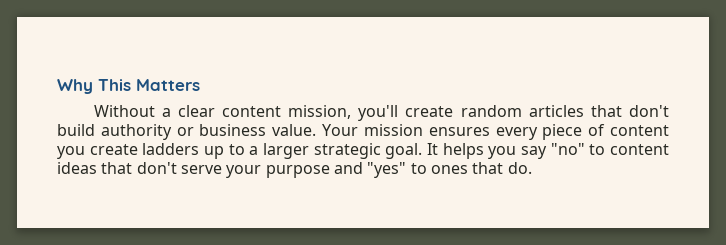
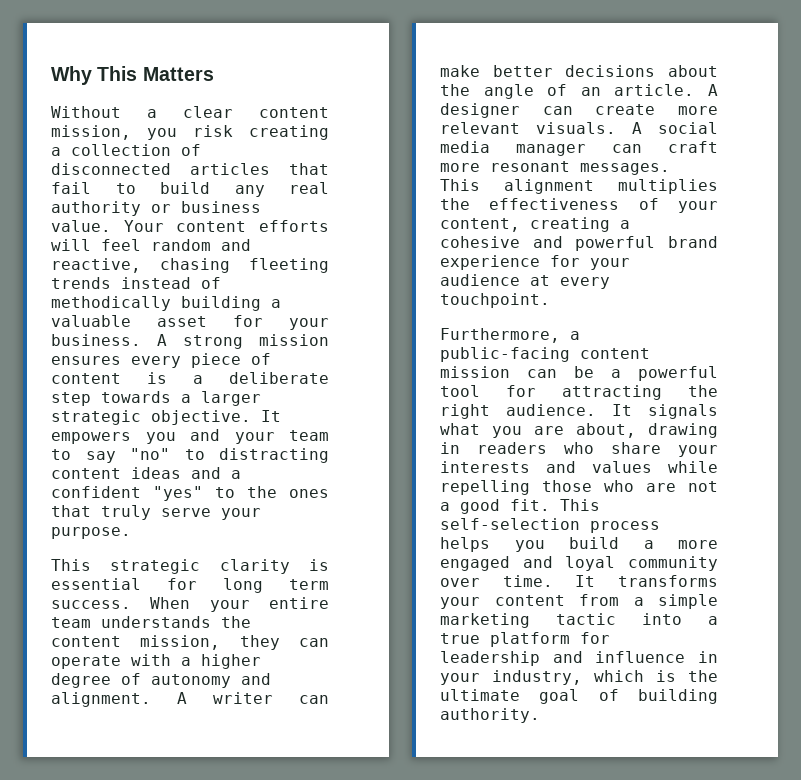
- Without a clear content mission, you'll create random articles that don't build authority or business value.
+ Without a clear content mission, you risk creating a collection of disconnected articles that fail to build any real authority or business value.
- Your mission ensures every piece of content you create ladders up to a larger strategic goal. It helps you say "no" to content ideas that don't serve your purpose and "yes" to ones that do.
+ Your content efforts will feel random and reactive, chasing fleeting trends instead of methodically building a valuable asset for your business. A strong mission ensures every piece of content is a deliberate step towards a larger strategic objective. It empowers you and your team to say "no" to distracting content ideas and a confident "yes" to the ones that truly serve your purpose.
+ This strategic clarity is essential for long term success. When your entire team understands the content mission, they can operate with a higher degree of autonomy and alignment. A writer can make better decisions about the angle of an article. A designer can create more relevant visuals. A social media manager can craft more resonant messages. This alignment multiplies the effectiveness of your content, creating a cohesive and powerful brand experience for your audience at every touchpoint.
+ Furthermore, a public-facing content mission can be a powerful tool for attracting the right audience. It signals what you are about, drawing in readers who share your interests and values while repelling those who are not a good fit. This self-selection process helps you build a more engaged and loyal community over time. It transforms your content from a simple marketing tactic into a true platform for leadership and influence in your industry, which is the ultimate goal of building authority.

